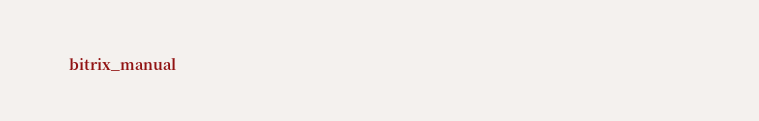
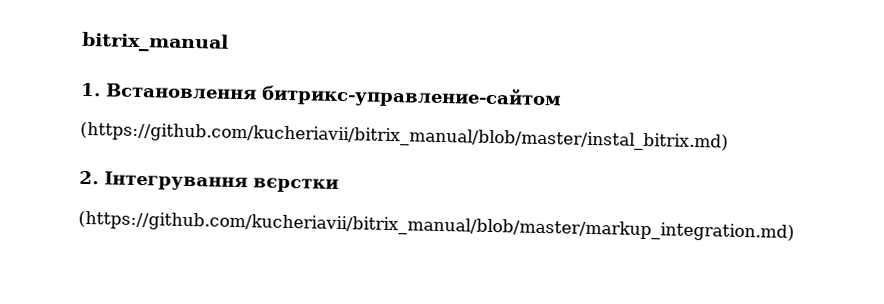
+ 1. Встановлення битрикс-управление-сайтом
+ (https://github.com/kucheriavii/bitrix_manual/blob/master/instal_bitrix.md)
+ 2. Інтегрування вєрстки
+ (https://github.com/kucheriavii/bitrix_manual/blob/master/markup_integration.md)

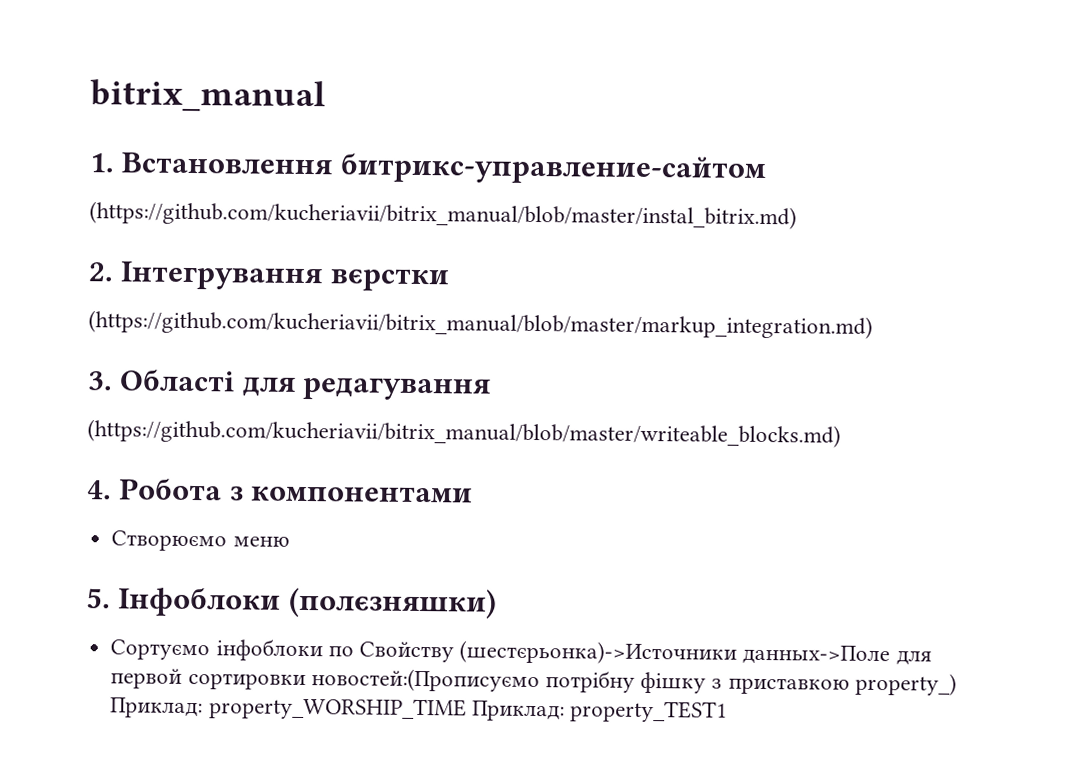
+ 3. Області для редагування
+ (https://github.com/kucheriavii/bitrix_manual/blob/master/writeable_blocks.md)
+ 4. Робота з компонентами
+ Створюємо меню
+ 5. Інфоблоки (полєзняшки)
+ Сортуємо інфоблоки по Свойству (шестєрьонка)->Источники данных->Поле для первой сортировки новостей:(Прописуємо потрібну фішку з приставкою property_) Приклад: property_WORSHIP_TIME Приклад: property_TEST1

